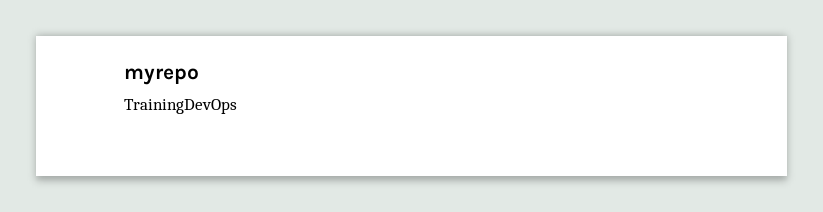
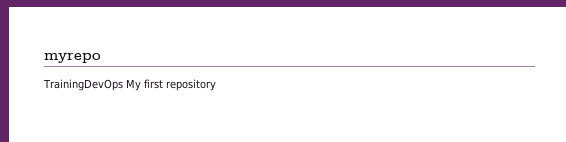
- TrainingDevOps
+ TrainingDevOps My first repository

